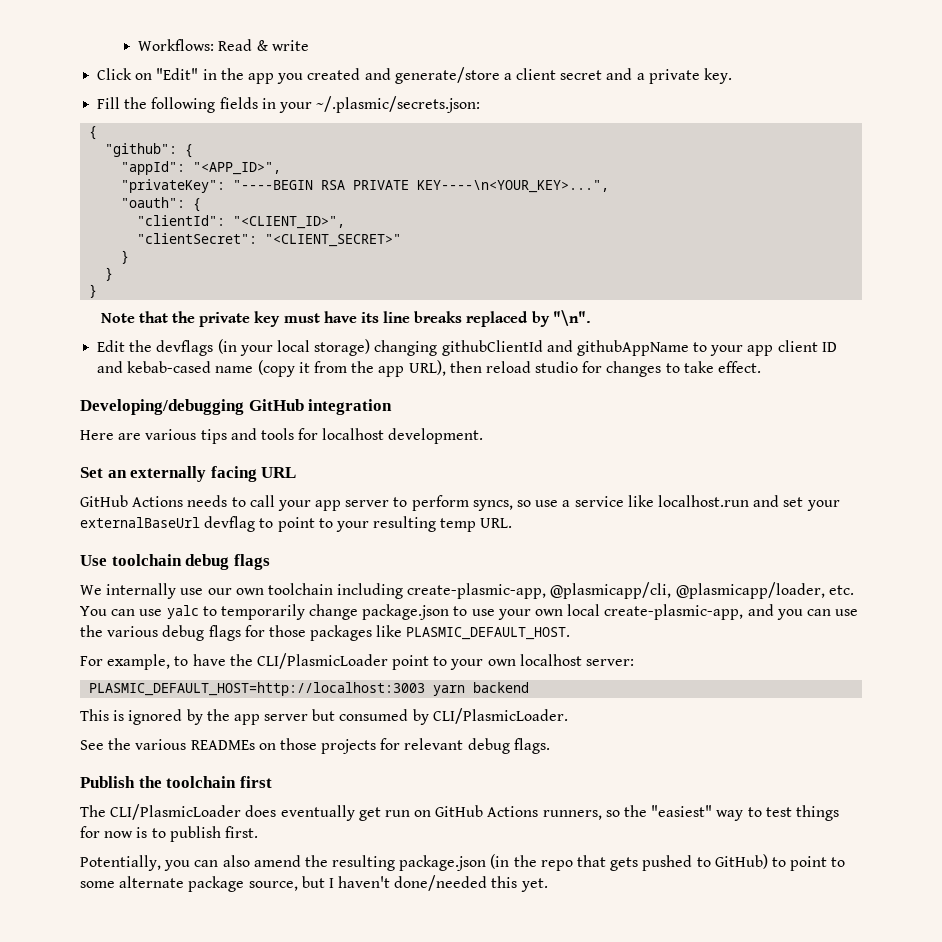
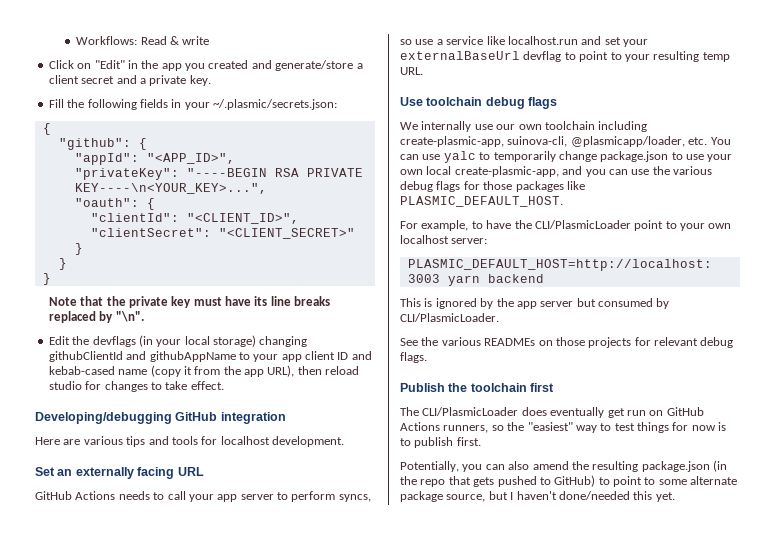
- We internally use our own toolchain including create-plasmic-app, @plasmicapp/cli, @plasmicapp/loader, etc. You can use yalc to temporarily change package.json to use your own local create-plasmic-app, and you can use the various debug flags for those packages like PLASMIC_DEFAULT_HOST.
+ We internally use our own toolchain including create-plasmic-app, suinova-cli, @plasmicapp/loader, etc. You can use yalc to temporarily change package.json to use your own local create-plasmic-app, and you can use the various debug flags for those packages like PLASMIC_DEFAULT_HOST.

